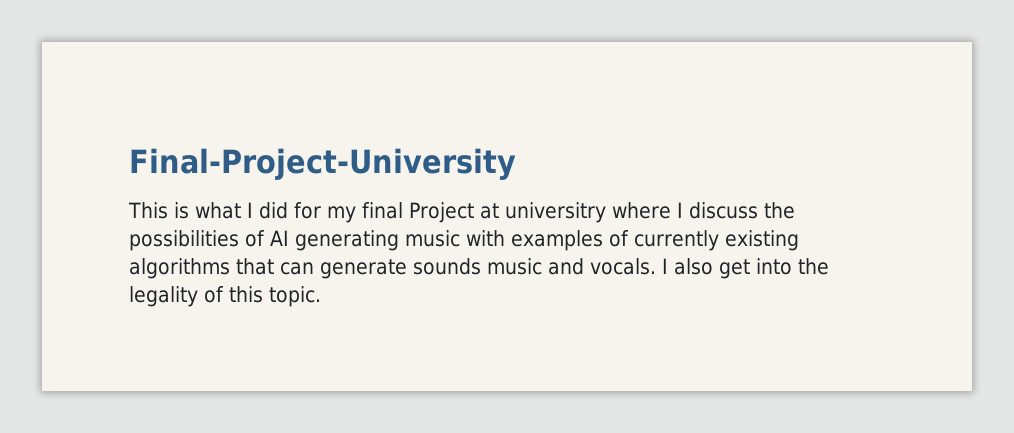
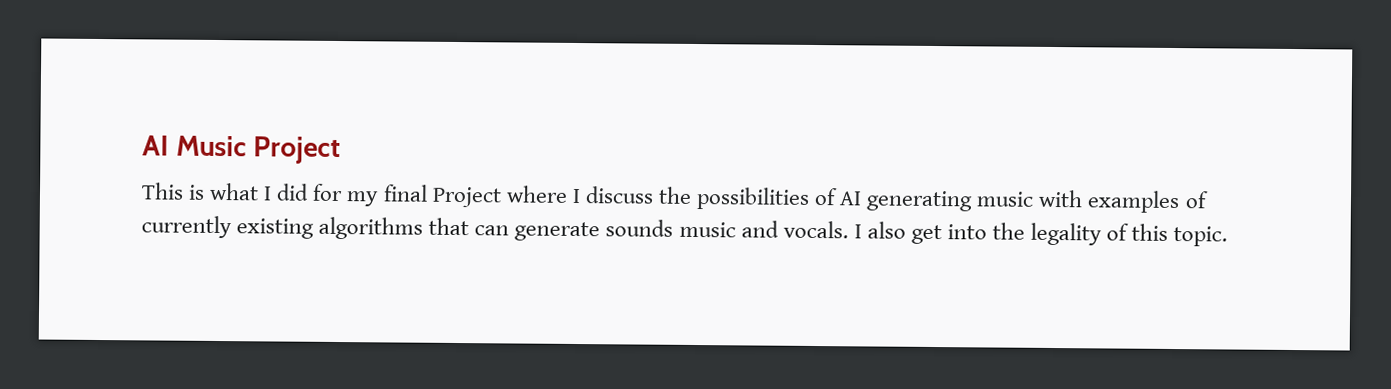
- Final-Project-University
+ AI Music Project
- This is what I did for my final Project at universitry where I discuss the possibilities of AI generating music with examples of currently existing algorithms that can generate sounds music and vocals.
+ This is what I did for my final Project where I discuss the possibilities of AI generating music with examples of currently existing algorithms that can generate sounds music and vocals.

